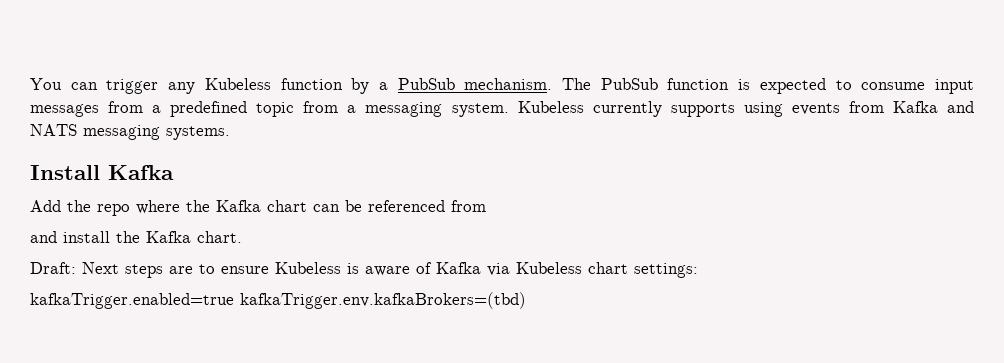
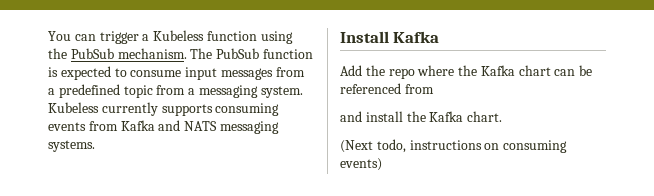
- You can trigger any Kubeless function by a PubSub mechanism.
+ You can trigger a Kubeless function using the PubSub mechanism.
- Kubeless currently supports using events from Kafka and NATS messaging systems.
+ Kubeless currently supports consuming events from Kafka and NATS messaging systems.
- Draft: Next steps are to ensure Kubeless is aware of Kafka via Kubeless chart settings:
- kafkaTrigger.enabled=true kafkaTrigger.env.kafkaBrokers=(tbd)
+ (Next todo, instructions on consuming events)

